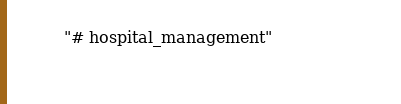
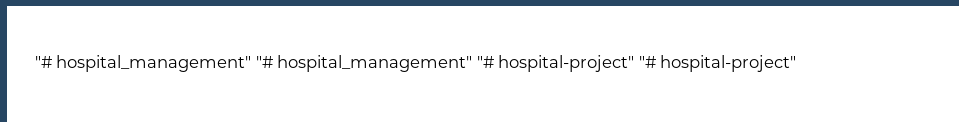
- "# hospital_management"
+ "# hospital_management" "# hospital_management" "# hospital-project" "# hospital-project"

